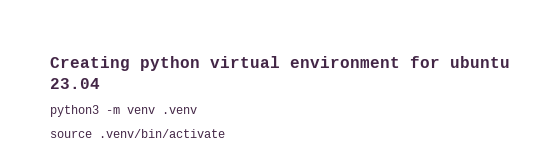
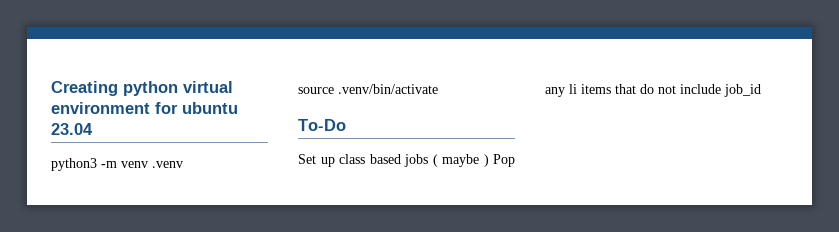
+ To-Do
+ Set up class based jobs ( maybe ) Pop any li items that do not include job_id

